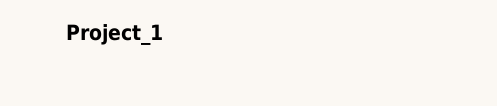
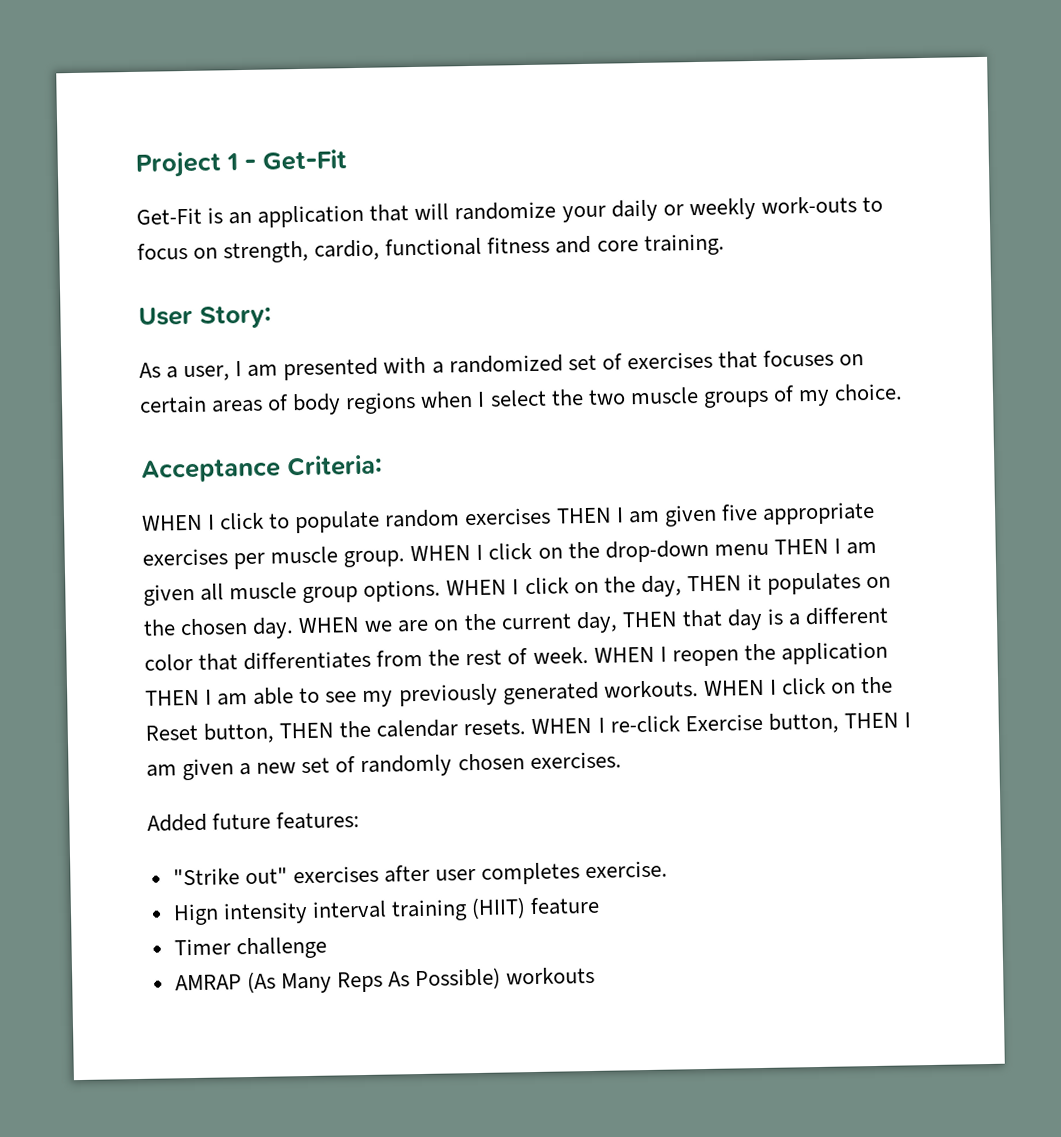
- Project_1
+ Project 1 - Get-Fit
+ Get-Fit is an application that will randomize your daily or weekly work-outs to focus on strength, cardio, functional fitness and core training.
+ User Story:
+ As a user, I am presented with a randomized set of exercises that focuses on certain areas of body regions when I select the two muscle groups of my choice.
+ Acceptance Criteria:
+ WHEN I click to populate random exercises THEN I am given five appropriate exercises per muscle group. WHEN I click on the drop-down menu THEN I am given all muscle group options. WHEN I click on the day, THEN it populates on the chosen day. WHEN we are on the current day, THEN that day is a different color that differentiates from the rest of week. WHEN I reopen the application THEN I am able to see my previously generated workouts. WHEN I click on the Reset button, THEN the calendar resets. WHEN I re-click Exercise button, THEN I am given a new set of randomly chosen exercises.
+ Added future features:
+ "Strike out" exercises after user completes exercise.
+ Hign intensity interval training (HIIT) feature
+ Timer challenge
+ AMRAP (As Many Reps As Possible) workouts

